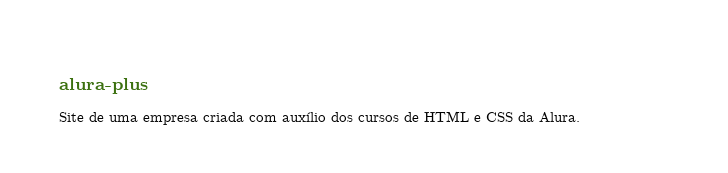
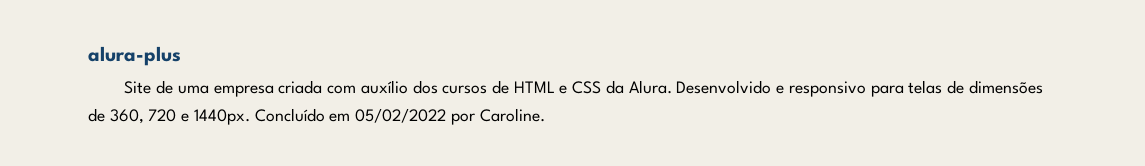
+ Desenvolvido e responsivo para telas de dimensões de 360, 720 e 1440px. Concluído em 05/02/2022 por Caroline.

